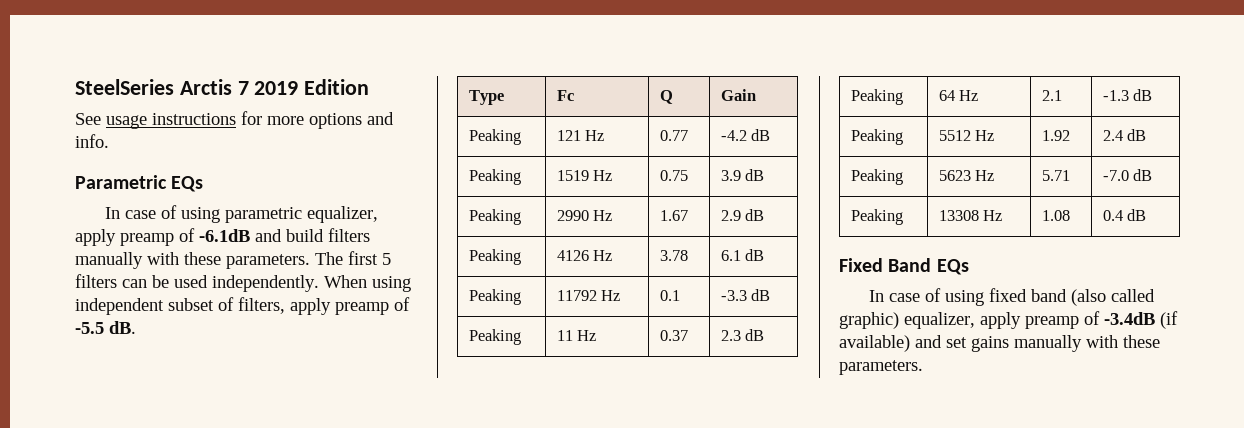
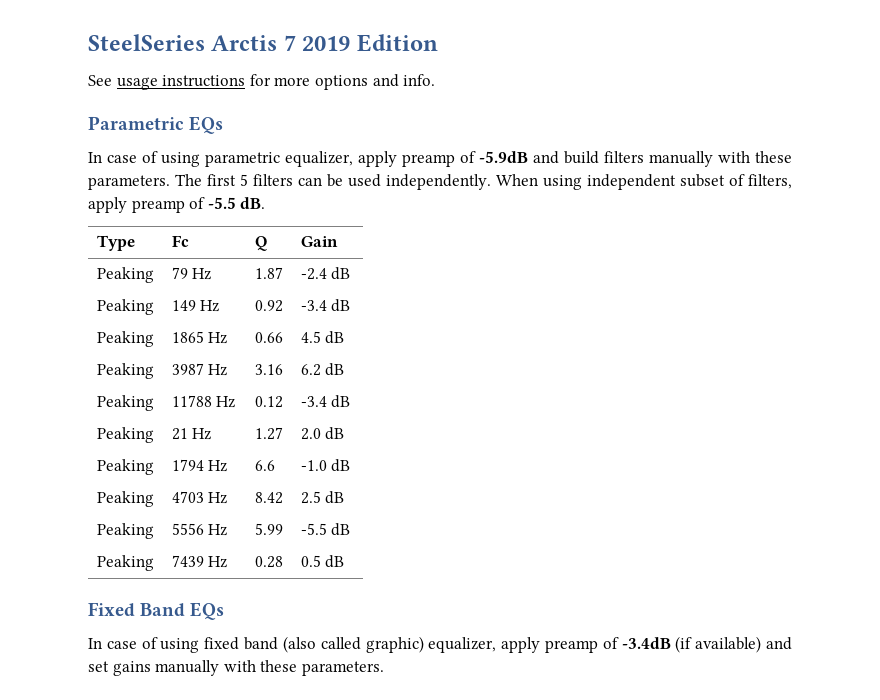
- In case of using parametric equalizer, apply preamp of -6.1dB and build filters manually with these parameters.
+ In case of using parametric equalizer, apply preamp of -5.9dB and build filters manually with these parameters.
- Peaking | 121 Hz | 0.77 | -4.2 dB
- Peaking | 1519 Hz | 0.75 | 3.9 dB
- Peaking | 2990 Hz | 1.67 | 2.9 dB
- Peaking | 4126 Hz | 3.78 | 6.1 dB
- Peaking | 11792 Hz | 0.1 | -3.3 dB
- Peaking | 11 Hz | 0.37 | 2.3 dB
- Peaking | 64 Hz | 2.1 | -1.3 dB
- Peaking | 5512 Hz | 1.92 | 2.4 dB
- Peaking | 5623 Hz | 5.71 | -7.0 dB
- Peaking | 13308 Hz | 1.08 | 0.4 dB
+ Peaking | 79 Hz | 1.87 | -2.4 dB
+ Peaking | 149 Hz | 0.92 | -3.4 dB
+ Peaking | 1865 Hz | 0.66 | 4.5 dB
+ Peaking | 3987 Hz | 3.16 | 6.2 dB
+ Peaking | 11788 Hz | 0.12 | -3.4 dB
+ Peaking | 21 Hz | 1.27 | 2.0 dB
+ Peaking | 1794 Hz | 6.6 | -1.0 dB
+ Peaking | 4703 Hz | 8.42 | 2.5 dB
+ Peaking | 5556 Hz | 5.99 | -5.5 dB
+ Peaking | 7439 Hz | 0.28 | 0.5 dB

